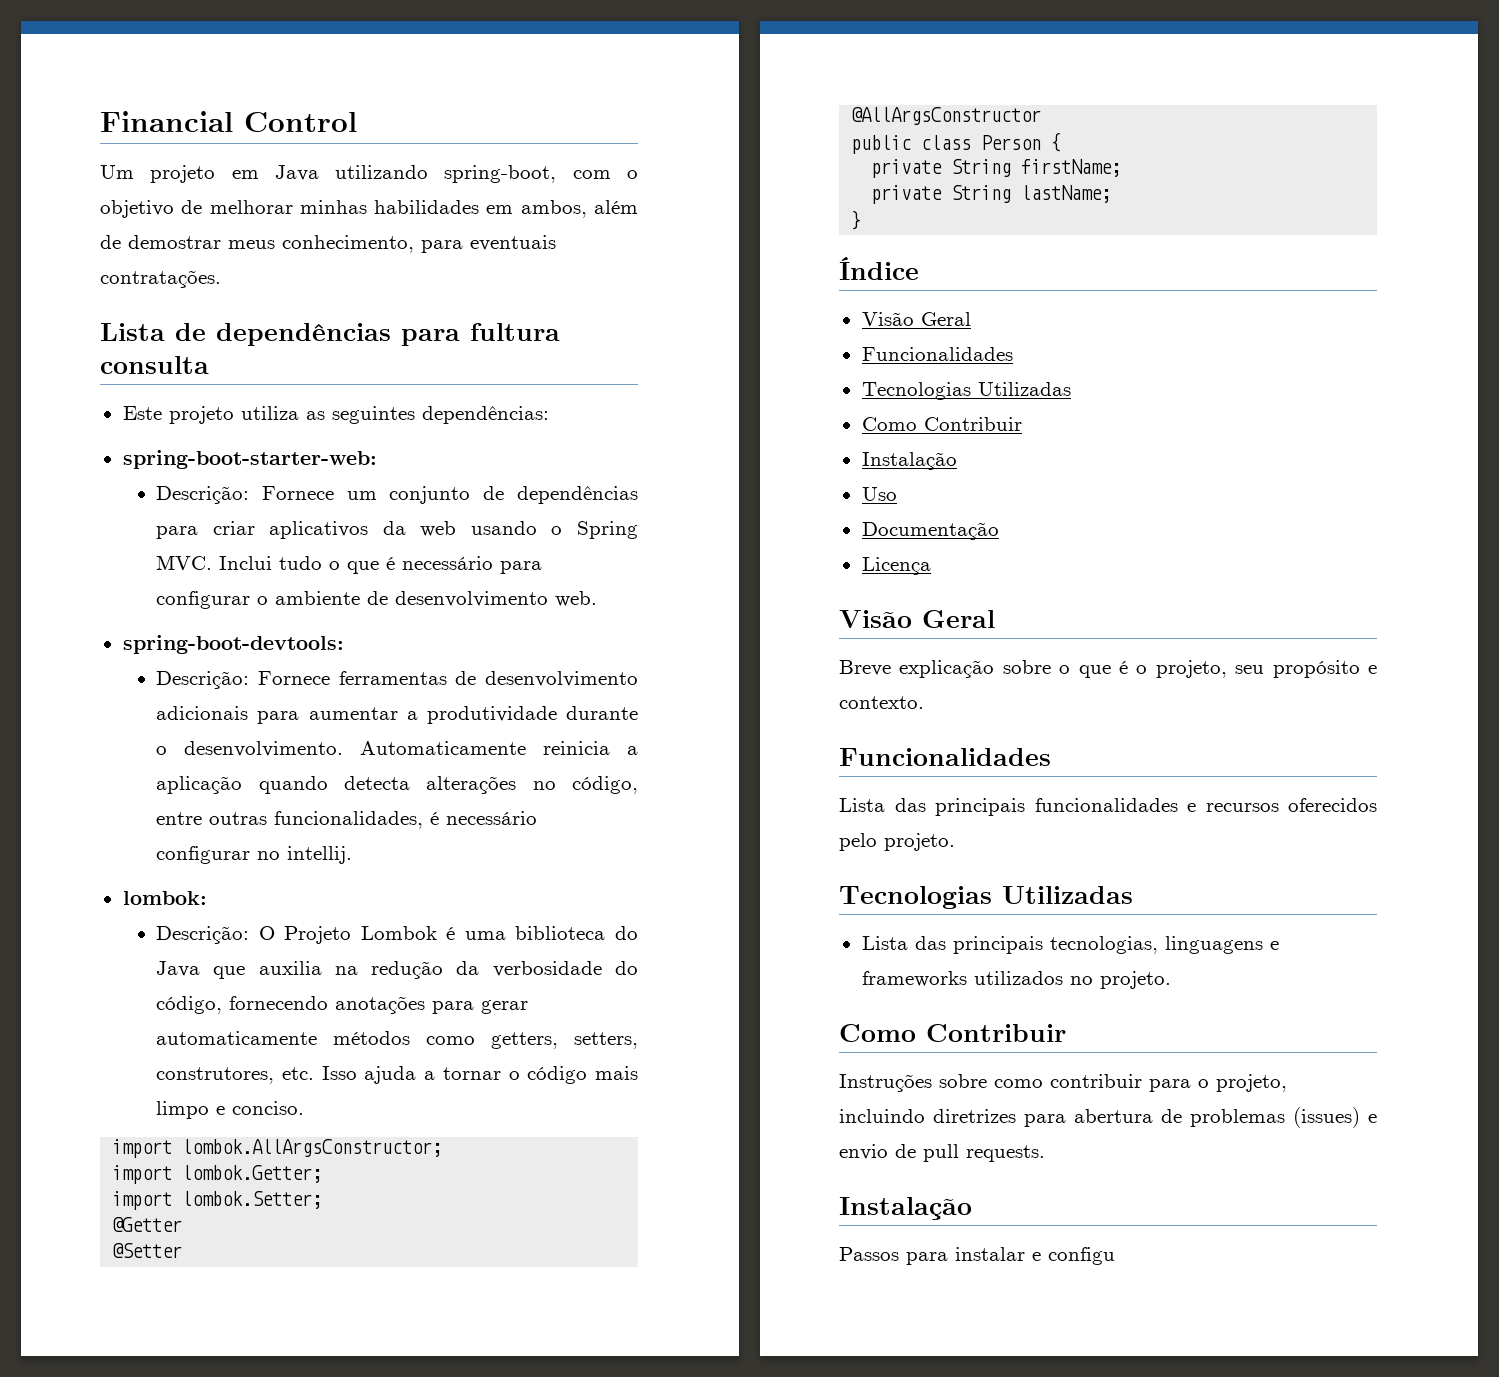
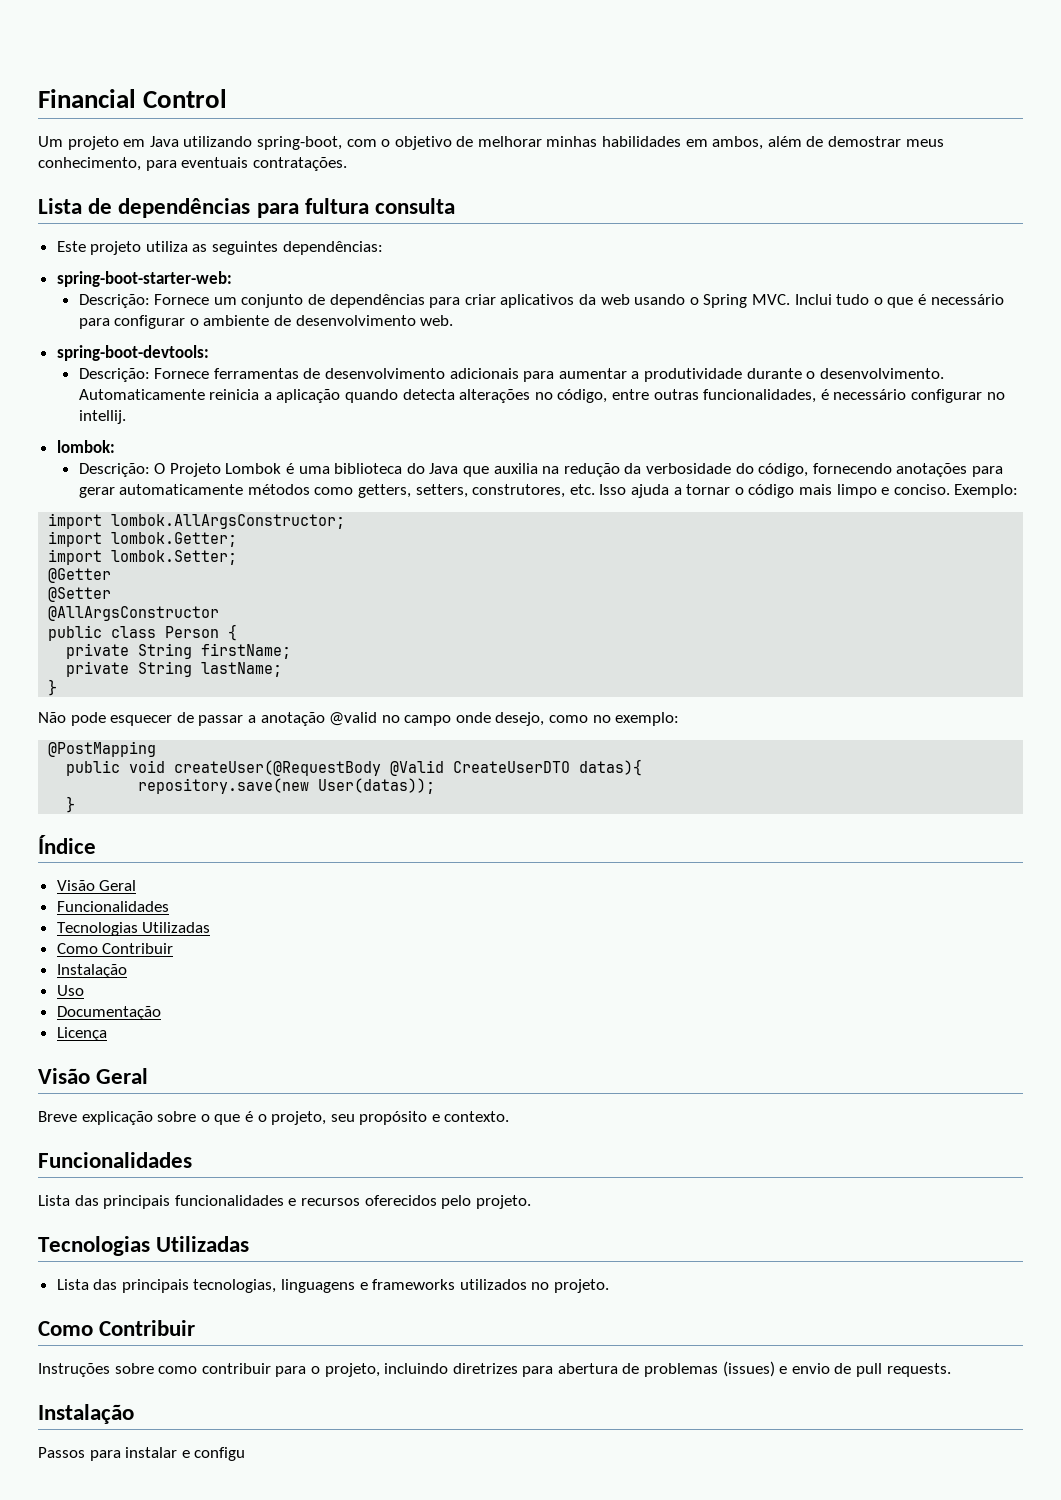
+ Exemplo:
+ Não pode esquecer de passar a anotação @valid no campo onde desejo, como no exemplo:
+ @PostMapping
+ public void createUser(@RequestBody @Valid CreateUserDTO datas){
+ repository.save(new User(datas));
+ }

